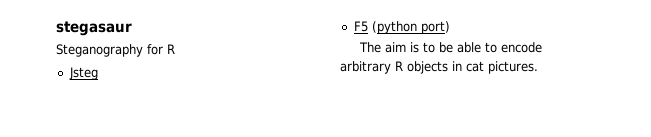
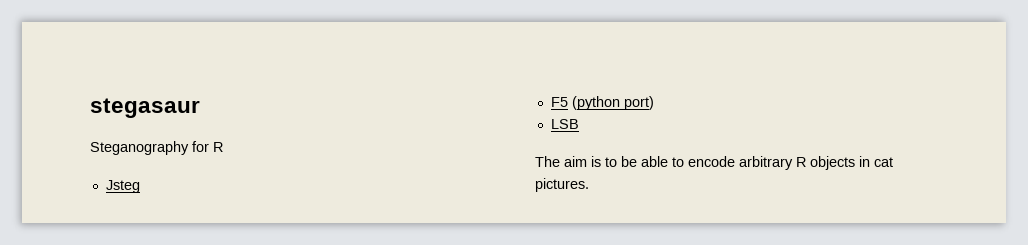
+ LSB

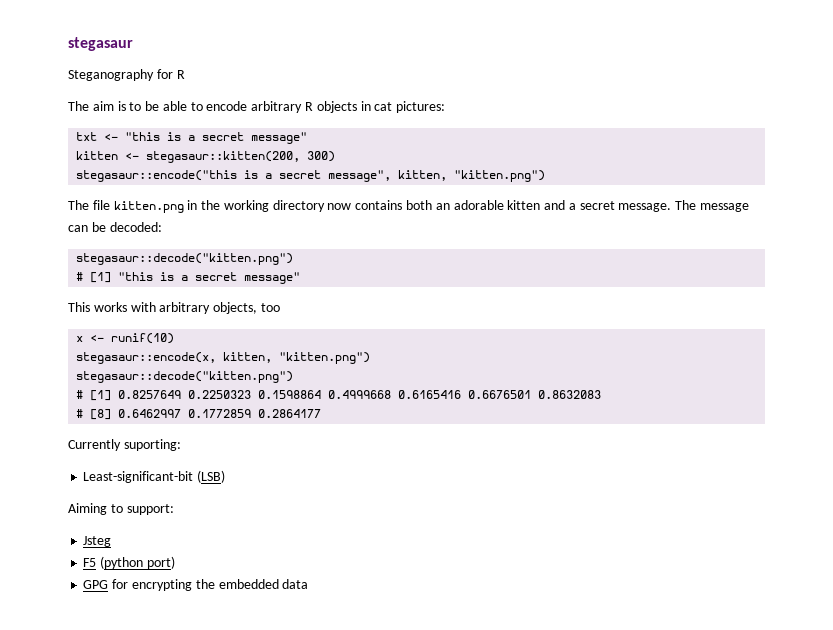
- Jsteg
- F5 (python port)
- LSB
- The aim is to be able to encode arbitrary R objects in cat pictures.
+ The aim is to be able to encode arbitrary R objects in cat pictures:
+ txt <- "this is a secret message"
+ kitten <- stegasaur::kitten(200, 300)
+ stegasaur::encode("this is a secret message", kitten, "kitten.png")
+ The file kitten.png in the working directory now contains both an adorable kitten and a secret message. The message can be decoded:
+ stegasaur::decode("kitten.png")
+ # [1] "this is a secret message"
+ This works with arbitrary objects, too
+ x <- runif(10)
+ stegasaur::encode(x, kitten, "kitten.png")
+ stegasaur::decode("kitten.png")
+ # [1] 0.8257649 0.2250323 0.1598864 0.4999668 0.6165416 0.6676501 0.8632083
+ # [8] 0.6462997 0.1772859 0.2864177
+ Currently suporting:
+ Least-significant-bit (LSB)
+ Aiming to support:
+ Jsteg
+ F5 (python port)
+ GPG for encrypting the embedded data

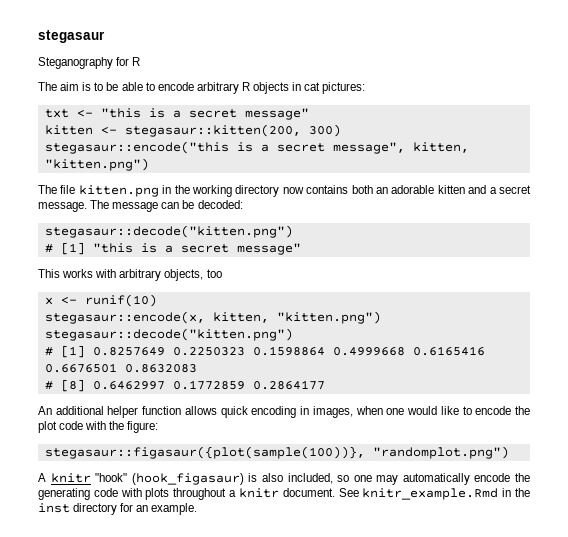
- Currently suporting:
- Least-significant-bit (LSB)
- Aiming to support:
- Jsteg
- F5 (python port)
- GPG for encrypting the embedded data
+ An additional helper function allows quick encoding in images, when one would like to encode the plot code with the figure:
+ stegasaur::figasaur({plot(sample(100))}, "randomplot.png")
+ A knitr "hook" (hook_figasaur) is also included, so one may automatically encode the generating code with plots throughout a knitr document. See knitr_example.Rmd in the inst directory for an example.

